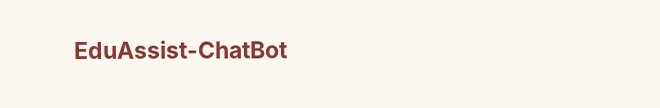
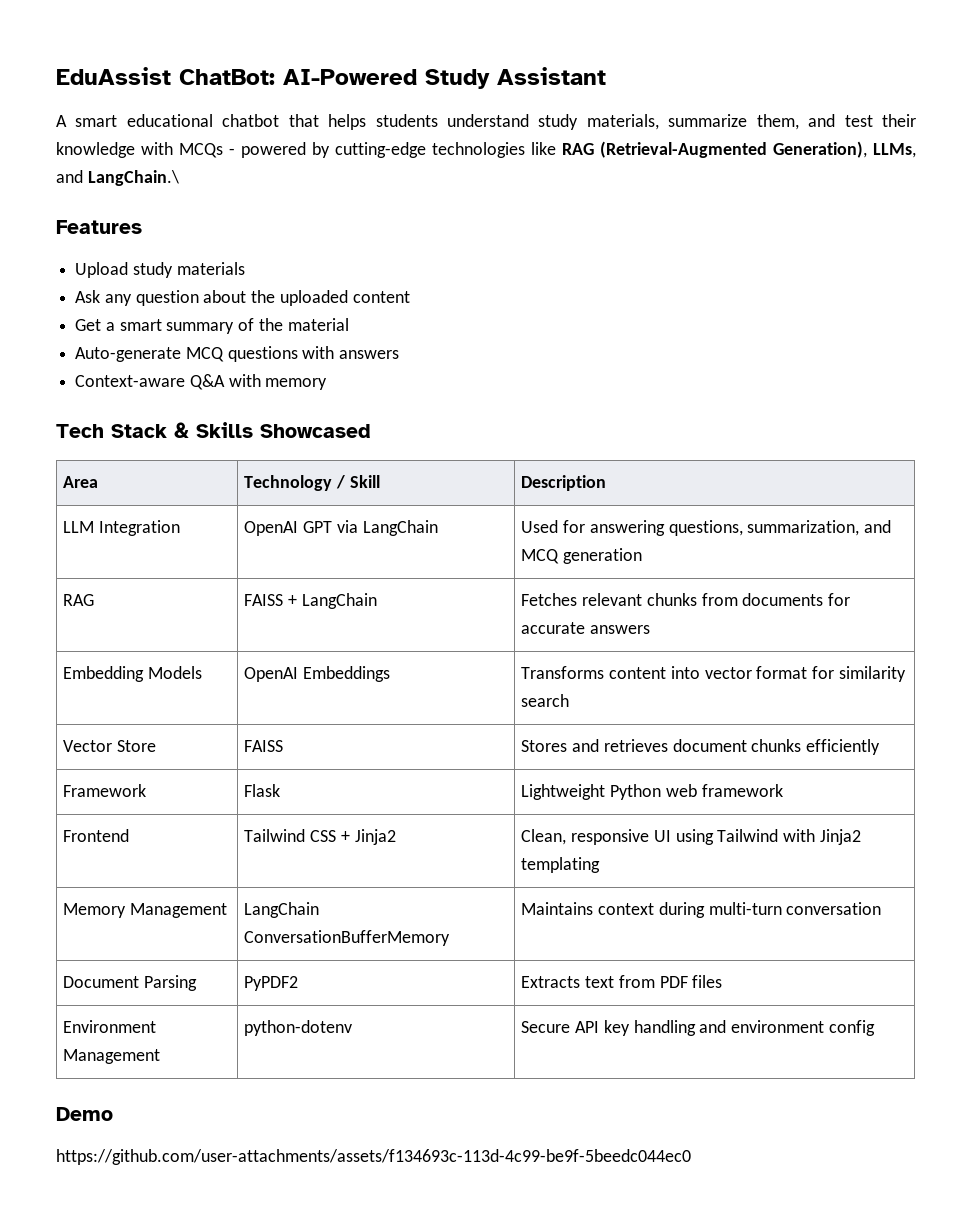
- EduAssist-ChatBot
+ EduAssist ChatBot: AI-Powered Study Assistant
+ A smart educational chatbot that helps students understand study materials, summarize them, and test their knowledge with MCQs - powered by cutting-edge technologies like RAG (Retrieval-Augmented Generation), LLMs, and LangChain.\
+ Features
+ Upload study materials
+ Ask any question about the uploaded content
+ Get a smart summary of the material
+ Auto-generate MCQ questions with answers
+ Context-aware Q&A with memory
+ Tech Stack & Skills Showcased
+ Area | Technology / Skill | Description
+ LLM Integration | OpenAI GPT via LangChain | Used for answering questions, summarization, and MCQ generation
+ RAG | FAISS + LangChain | Fetches relevant chunks from documents for accurate answers
+ Embedding Models | OpenAI Embeddings | Transforms content into vector format for similarity search
+ Vector Store | FAISS | Stores and retrieves document chunks efficiently
+ Framework | Flask | Lightweight Python web framework
+ Frontend | Tailwind CSS + Jinja2 | Clean, responsive UI using Tailwind with Jinja2 templating
+ Memory Management | LangChain ConversationBufferMemory | Maintains context during multi-turn conversation
+ Document Parsing | PyPDF2 | Extracts text from PDF files
+ Environment Management | python-dotenv | Secure API key handling and environment config
+ Demo
+ https://github.com/user-attachments/assets/f134693c-113d-4c99-be9f-5beedc044ec0

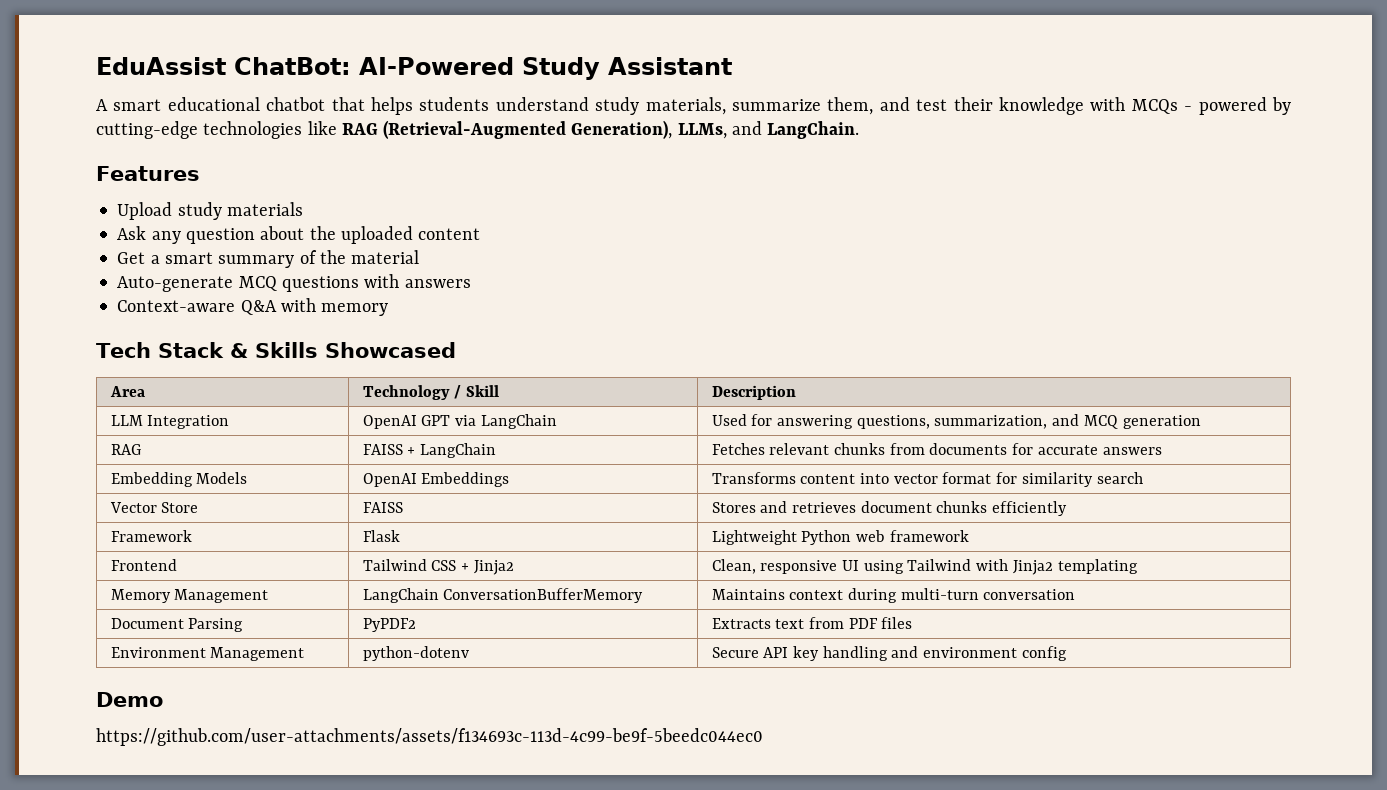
- A smart educational chatbot that helps students understand study materials, summarize them, and test their knowledge with MCQs - powered by cutting-edge technologies like RAG (Retrieval-Augmented Generation), LLMs, and LangChain.\
+ A smart educational chatbot that helps students understand study materials, summarize them, and test their knowledge with MCQs - powered by cutting-edge technologies like RAG (Retrieval-Augmented Generation), LLMs, and LangChain.

